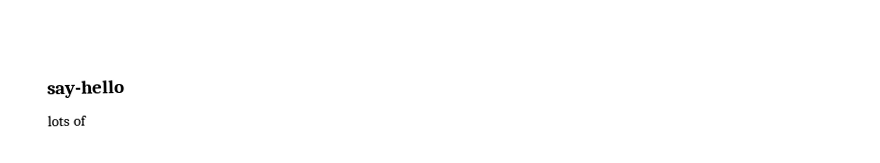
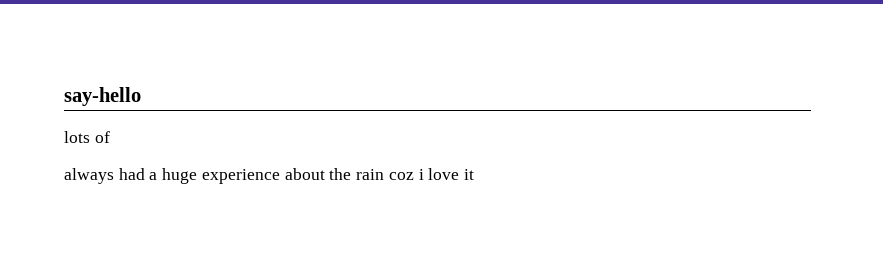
+ always had a huge experience about the rain coz i love it

